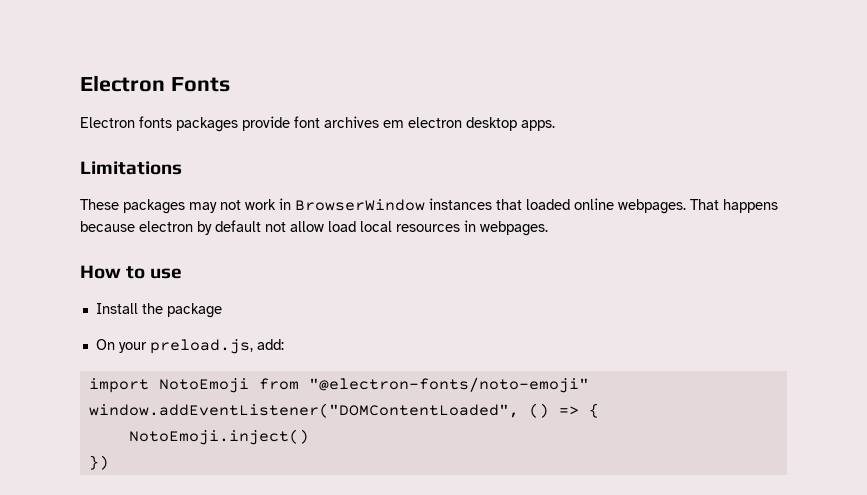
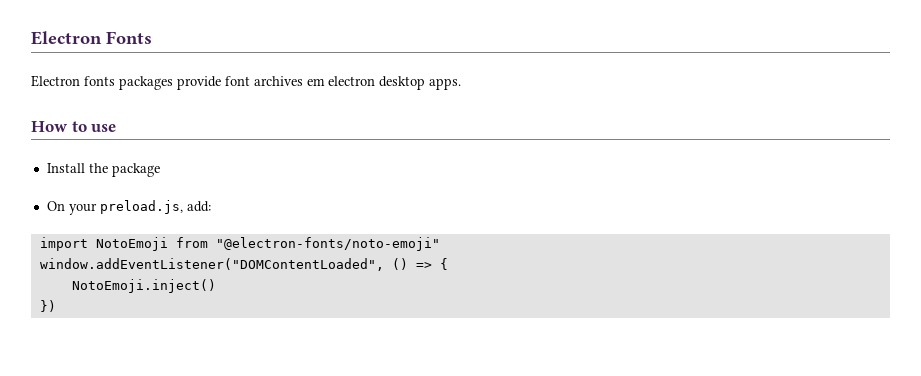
- Limitations
- These packages may not work in BrowserWindow instances that loaded online webpages. That happens because electron by default not allow load local resources in webpages.

